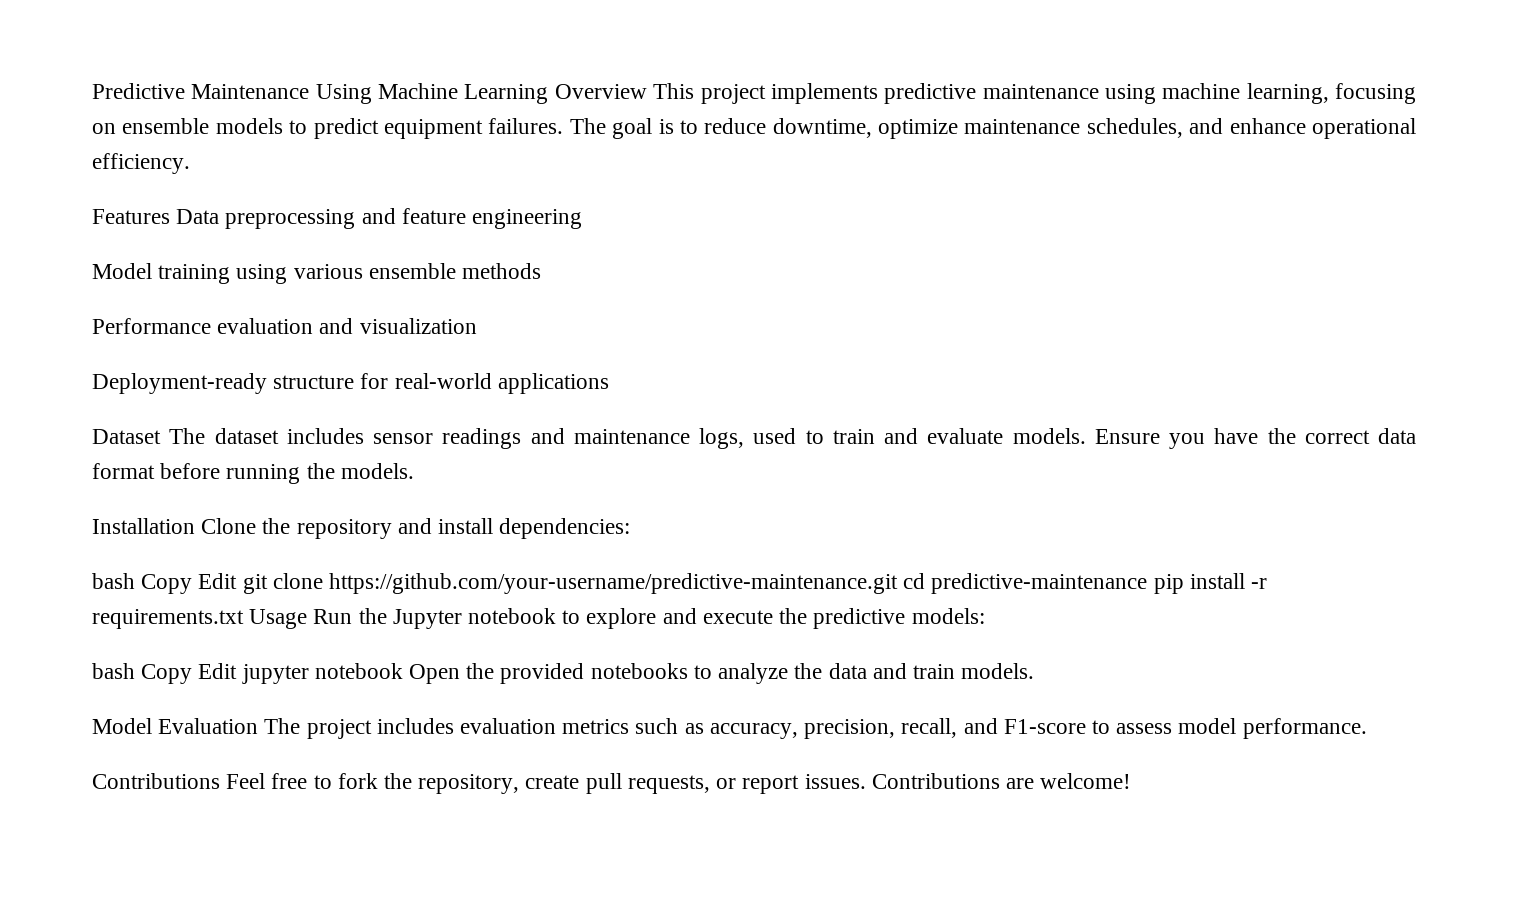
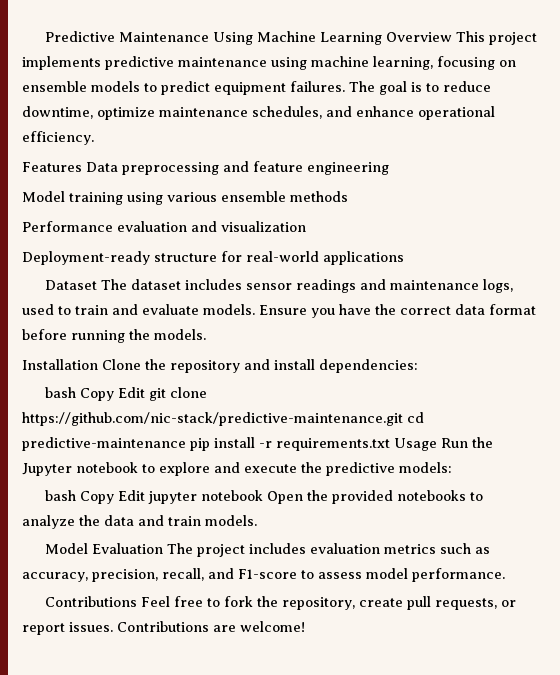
- bash Copy Edit git clone https://github.com/your-username/predictive-maintenance.git cd predictive-maintenance pip install -r requirements.txt Usage Run the Jupyter notebook to explore and execute the predictive models:
+ bash Copy Edit git clone https://github.com/nic-stack/predictive-maintenance.git cd predictive-maintenance pip install -r requirements.txt Usage Run the Jupyter notebook to explore and execute the predictive models:

